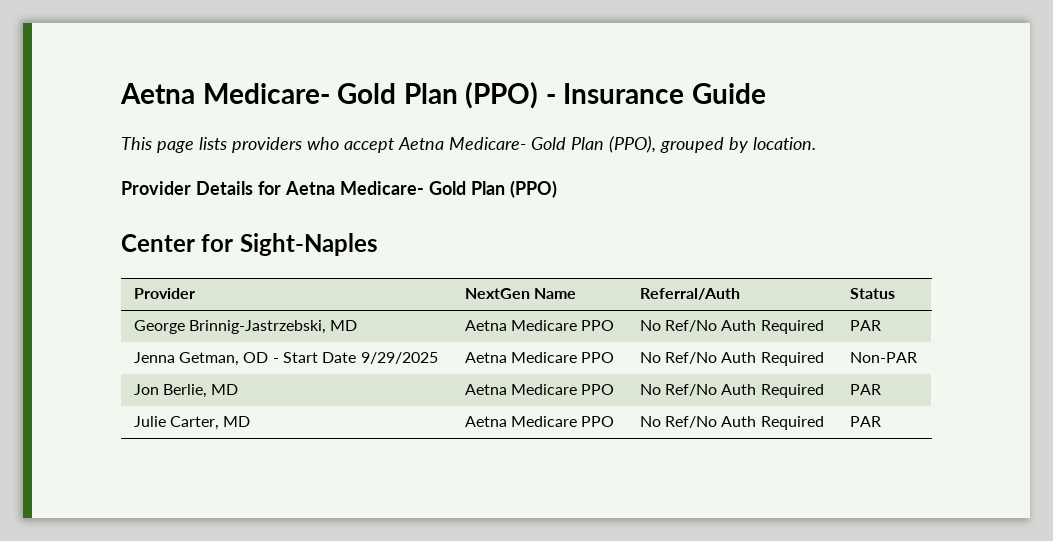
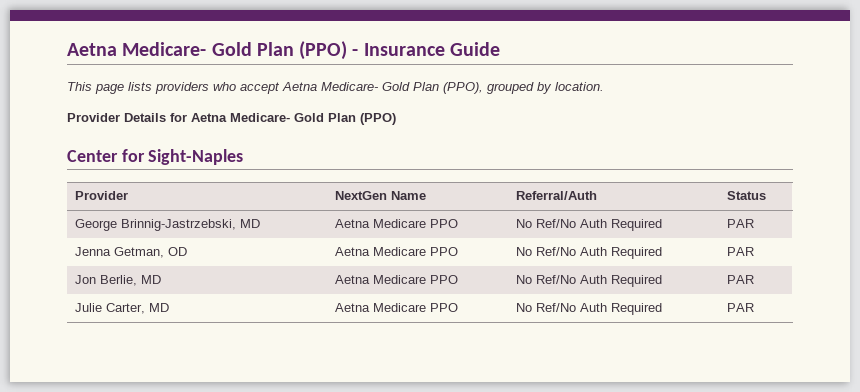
- Jenna Getman, OD - Start Date 9/29/2025 | Aetna Medicare PPO | No Ref/No Auth Required | Non-PAR
+ Jenna Getman, OD | Aetna Medicare PPO | No Ref/No Auth Required | PAR

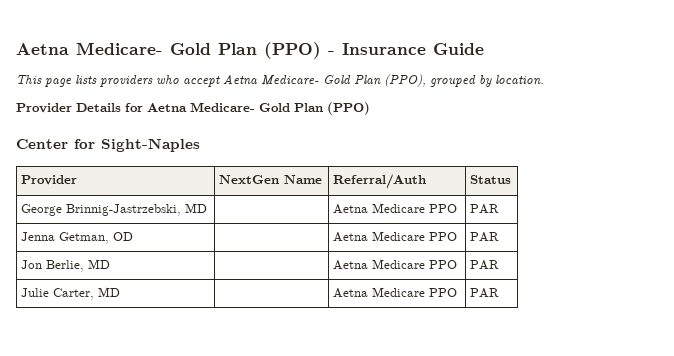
- George Brinnig-Jastrzebski, MD | Aetna Medicare PPO | No Ref/No Auth Required | PAR
+ George Brinnig-Jastrzebski, MD | | Aetna Medicare PPO | PAR
- Jenna Getman, OD | Aetna Medicare PPO | No Ref/No Auth Required | PAR
+ Jenna Getman, OD | | Aetna Medicare PPO | PAR
- Jon Berlie, MD | Aetna Medicare PPO | No Ref/No Auth Required | PAR
+ Jon Berlie, MD | | Aetna Medicare PPO | PAR
- Julie Carter, MD | Aetna Medicare PPO | No Ref/No Auth Required | PAR
+ Julie Carter, MD | | Aetna Medicare PPO | PAR

